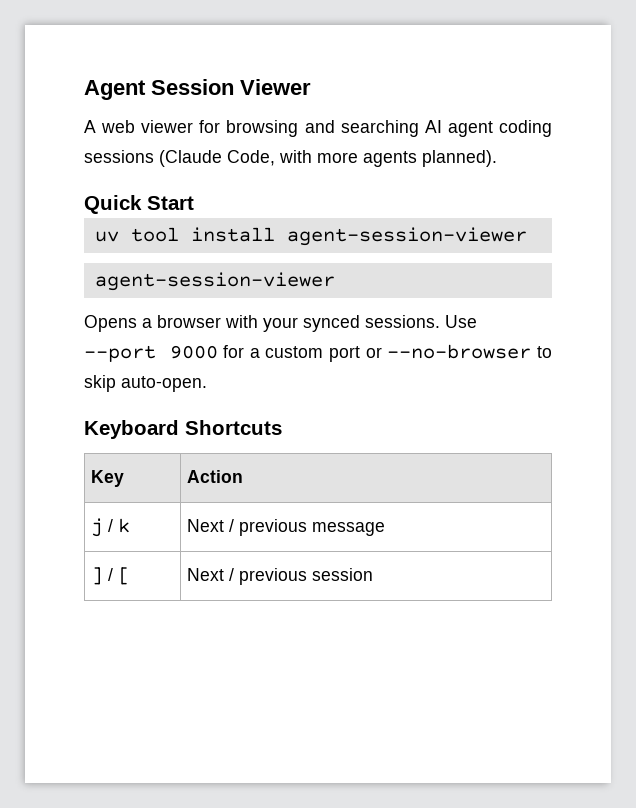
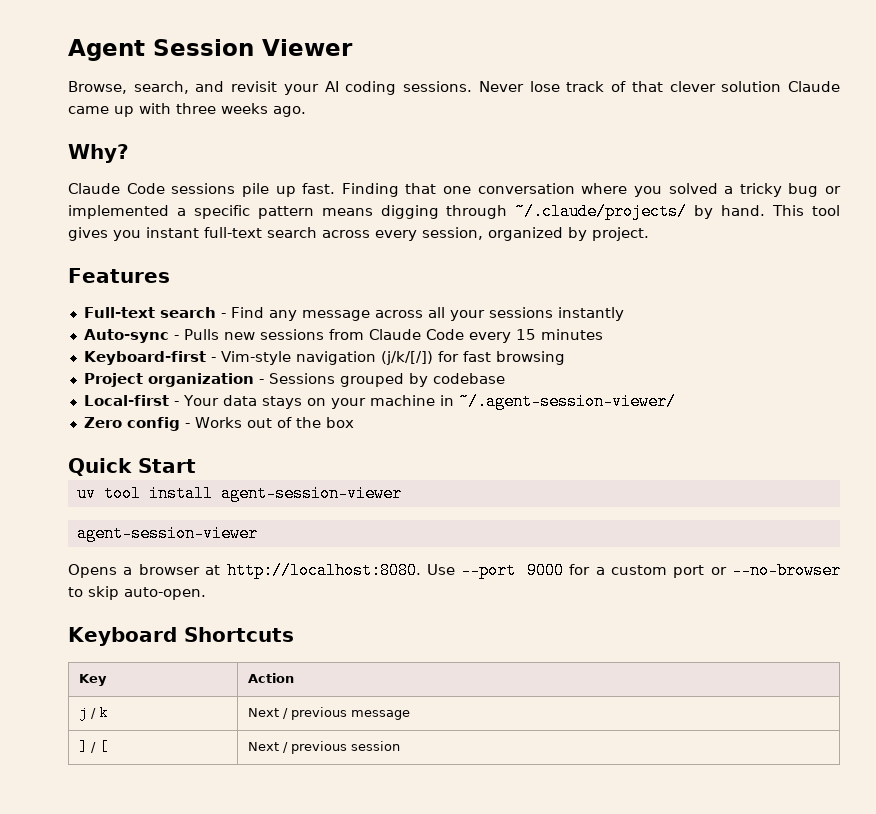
- A web viewer for browsing and searching AI agent coding sessions (Claude Code, with more agents planned).
+ Browse, search, and revisit your AI coding sessions. Never lose track of that clever solution Claude came up with three weeks ago.
+ Why?
+ Claude Code sessions pile up fast. Finding that one conversation where you solved a tricky bug or implemented a specific pattern means digging through ~/.claude/projects/ by hand. This tool gives you instant full-text search across every session, organized by project.
+ Features
+ Full-text search - Find any message across all your sessions instantly
+ Auto-sync - Pulls new sessions from Claude Code every 15 minutes
+ Keyboard-first - Vim-style navigation (j/k/[/]) for fast browsing
+ Project organization - Sessions grouped by codebase
+ Local-first - Your data stays on your machine in ~/.agent-session-viewer/
+ Zero config - Works out of the box
- Opens a browser with your synced sessions.
+ Opens a browser at http://localhost:8080.

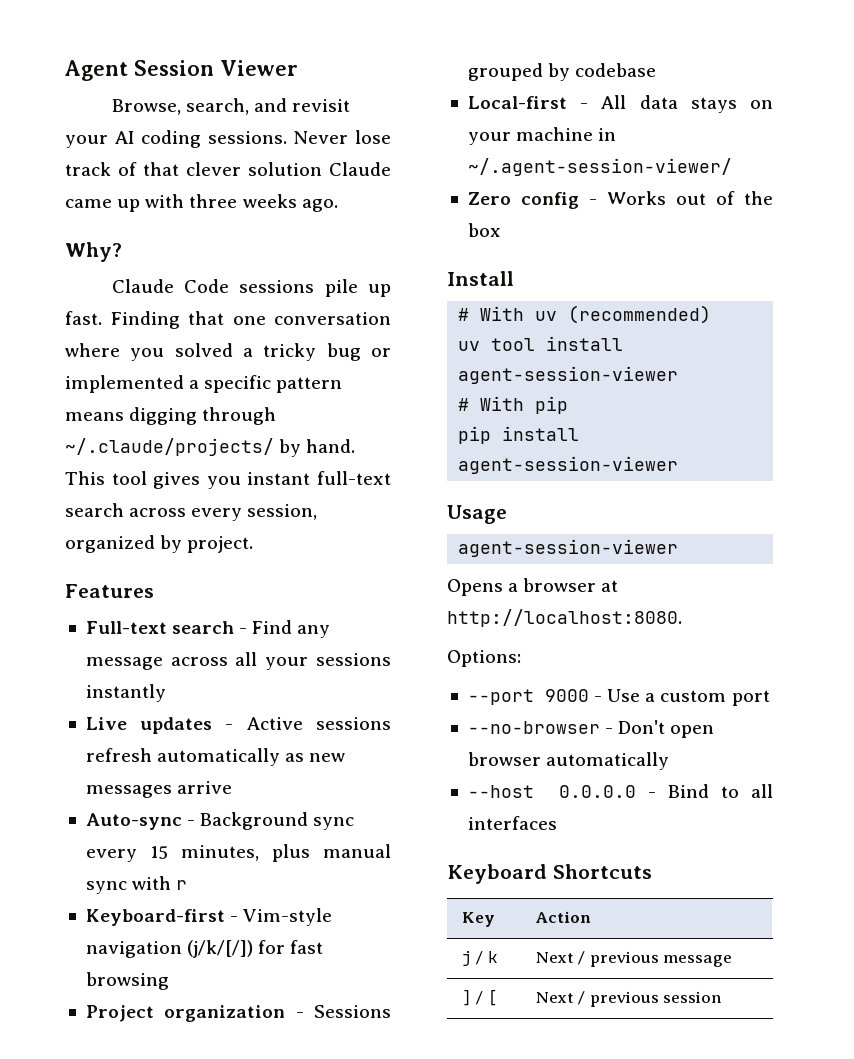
- Auto-sync - Pulls new sessions from Claude Code every 15 minutes
+ Live updates - Active sessions refresh automatically as new messages arrive
+ Auto-sync - Background sync every 15 minutes, plus manual sync with r
- Local-first - Your data stays on your machine in ~/.agent-session-viewer/
+ Local-first - All data stays on your machine in ~/.agent-session-viewer/
- Quick Start
+ Install
+ # With uv (recommended)
+ # With pip
+ pip install agent-session-viewer
+ Usage
- Opens a browser at http://localhost:8080. Use --port 9000 for a custom port or --no-browser to skip auto-open.
+ Opens a browser at http://localhost:8080.
+ Options:
+ --port 9000 - Use a custom port
+ --no-browser - Don't open browser automatically
+ --host 0.0.0.0 - Bind to all interfaces

